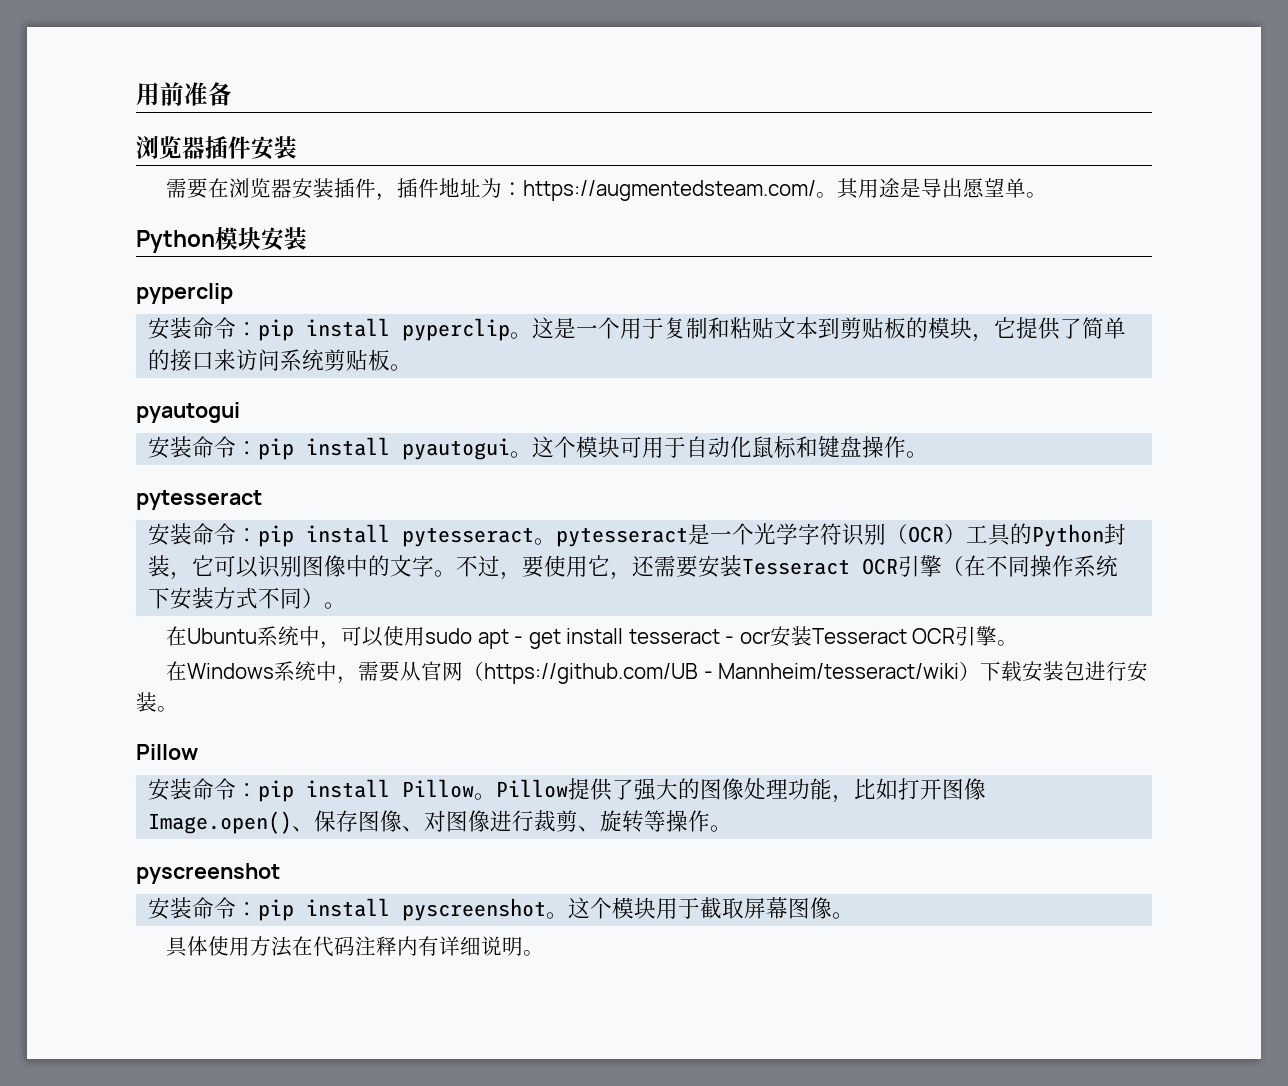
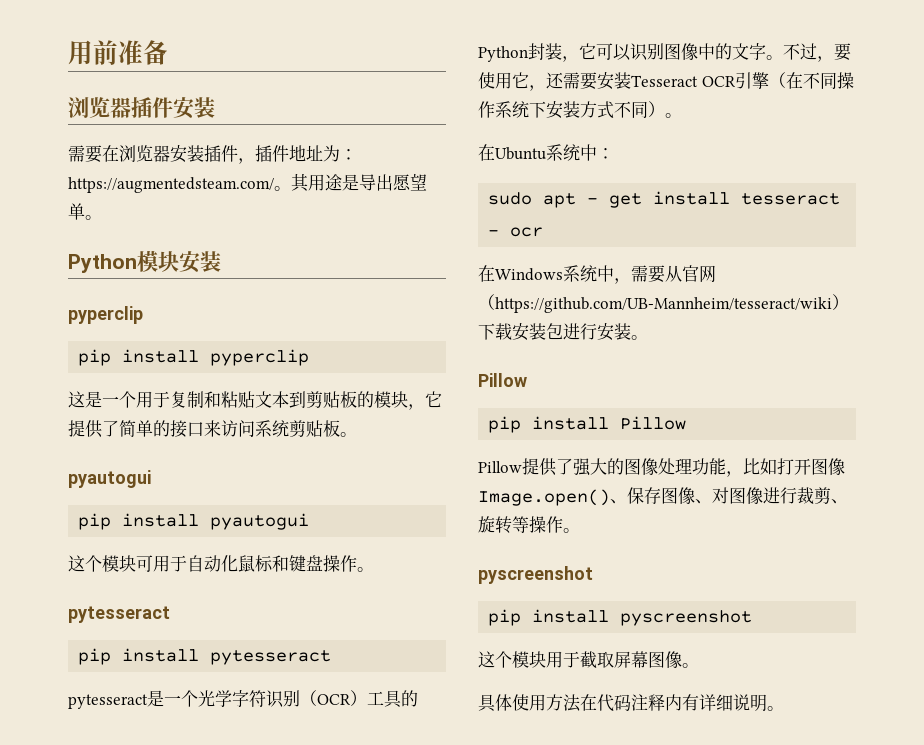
- 安装命令：pip install pyperclip。这是一个用于复制和粘贴文本到剪贴板的模块，它提供了简单的接口来访问系统剪贴板。
+ pip install pyperclip
+ 这是一个用于复制和粘贴文本到剪贴板的模块，它提供了简单的接口来访问系统剪贴板。
- 安装命令：pip install pyautogui。这个模块可用于自动化鼠标和键盘操作。
+ pip install pyautogui
+ 这个模块可用于自动化鼠标和键盘操作。
- 安装命令：pip install pytesseract。pytesseract是一个光学字符识别（OCR）工具的Python封装，它可以识别图像中的文字。
+ pip install pytesseract
+ pytesseract是一个光学字符识别（OCR）工具的Python封装，它可以识别图像中的文字。
- 在Ubuntu系统中，可以使用sudo apt - get install tesseract - ocr安装Tesseract OCR引擎。
+ 在Ubuntu系统中：
+ sudo apt - get install tesseract - ocr
- 在Windows系统中，需要从官网（https://github.com/UB - Mannheim/tesseract/wiki）下载安装包进行安装。
+ 在Windows系统中，需要从官网（https://github.com/UB-Mannheim/tesseract/wiki）下载安装包进行安装。
- 安装命令：pip install Pillow。Pillow提供了强大的图像处理功能，比如打开图像Image.open()、保存图像、对图像进行裁剪、旋转等操作。
+ pip install Pillow
+ Pillow提供了强大的图像处理功能，比如打开图像Image.open()、保存图像、对图像进行裁剪、旋转等操作。
- 安装命令：pip install pyscreenshot。这个模块用于截取屏幕图像。
+ pip install pyscreenshot
+ 这个模块用于截取屏幕图像。

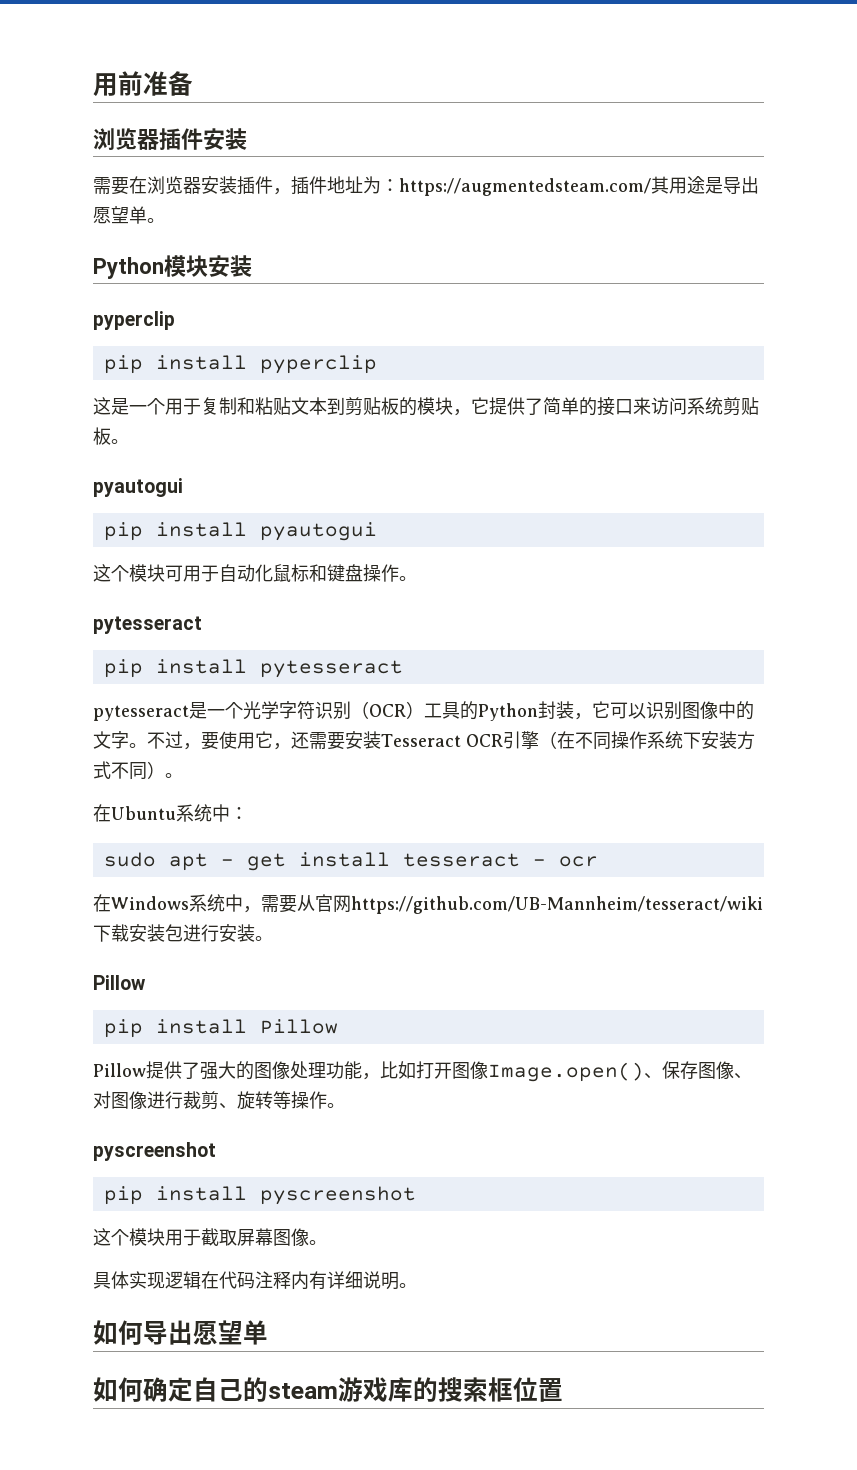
- 需要在浏览器安装插件，插件地址为：https://augmentedsteam.com/。其用途是导出愿望单。
+ 需要在浏览器安装插件，插件地址为：https://augmentedsteam.com/其用途是导出愿望单。
- 在Windows系统中，需要从官网（https://github.com/UB-Mannheim/tesseract/wiki）下载安装包进行安装。
+ 在Windows系统中，需要从官网https://github.com/UB-Mannheim/tesseract/wiki下载安装包进行安装。
- 具体使用方法在代码注释内有详细说明。
+ 具体实现逻辑在代码注释内有详细说明。
+ 如何导出愿望单
+ 如何确定自己的steam游戏库的搜索框位置

